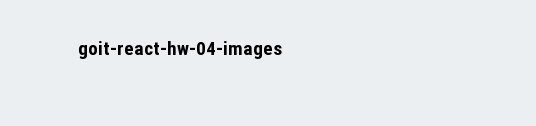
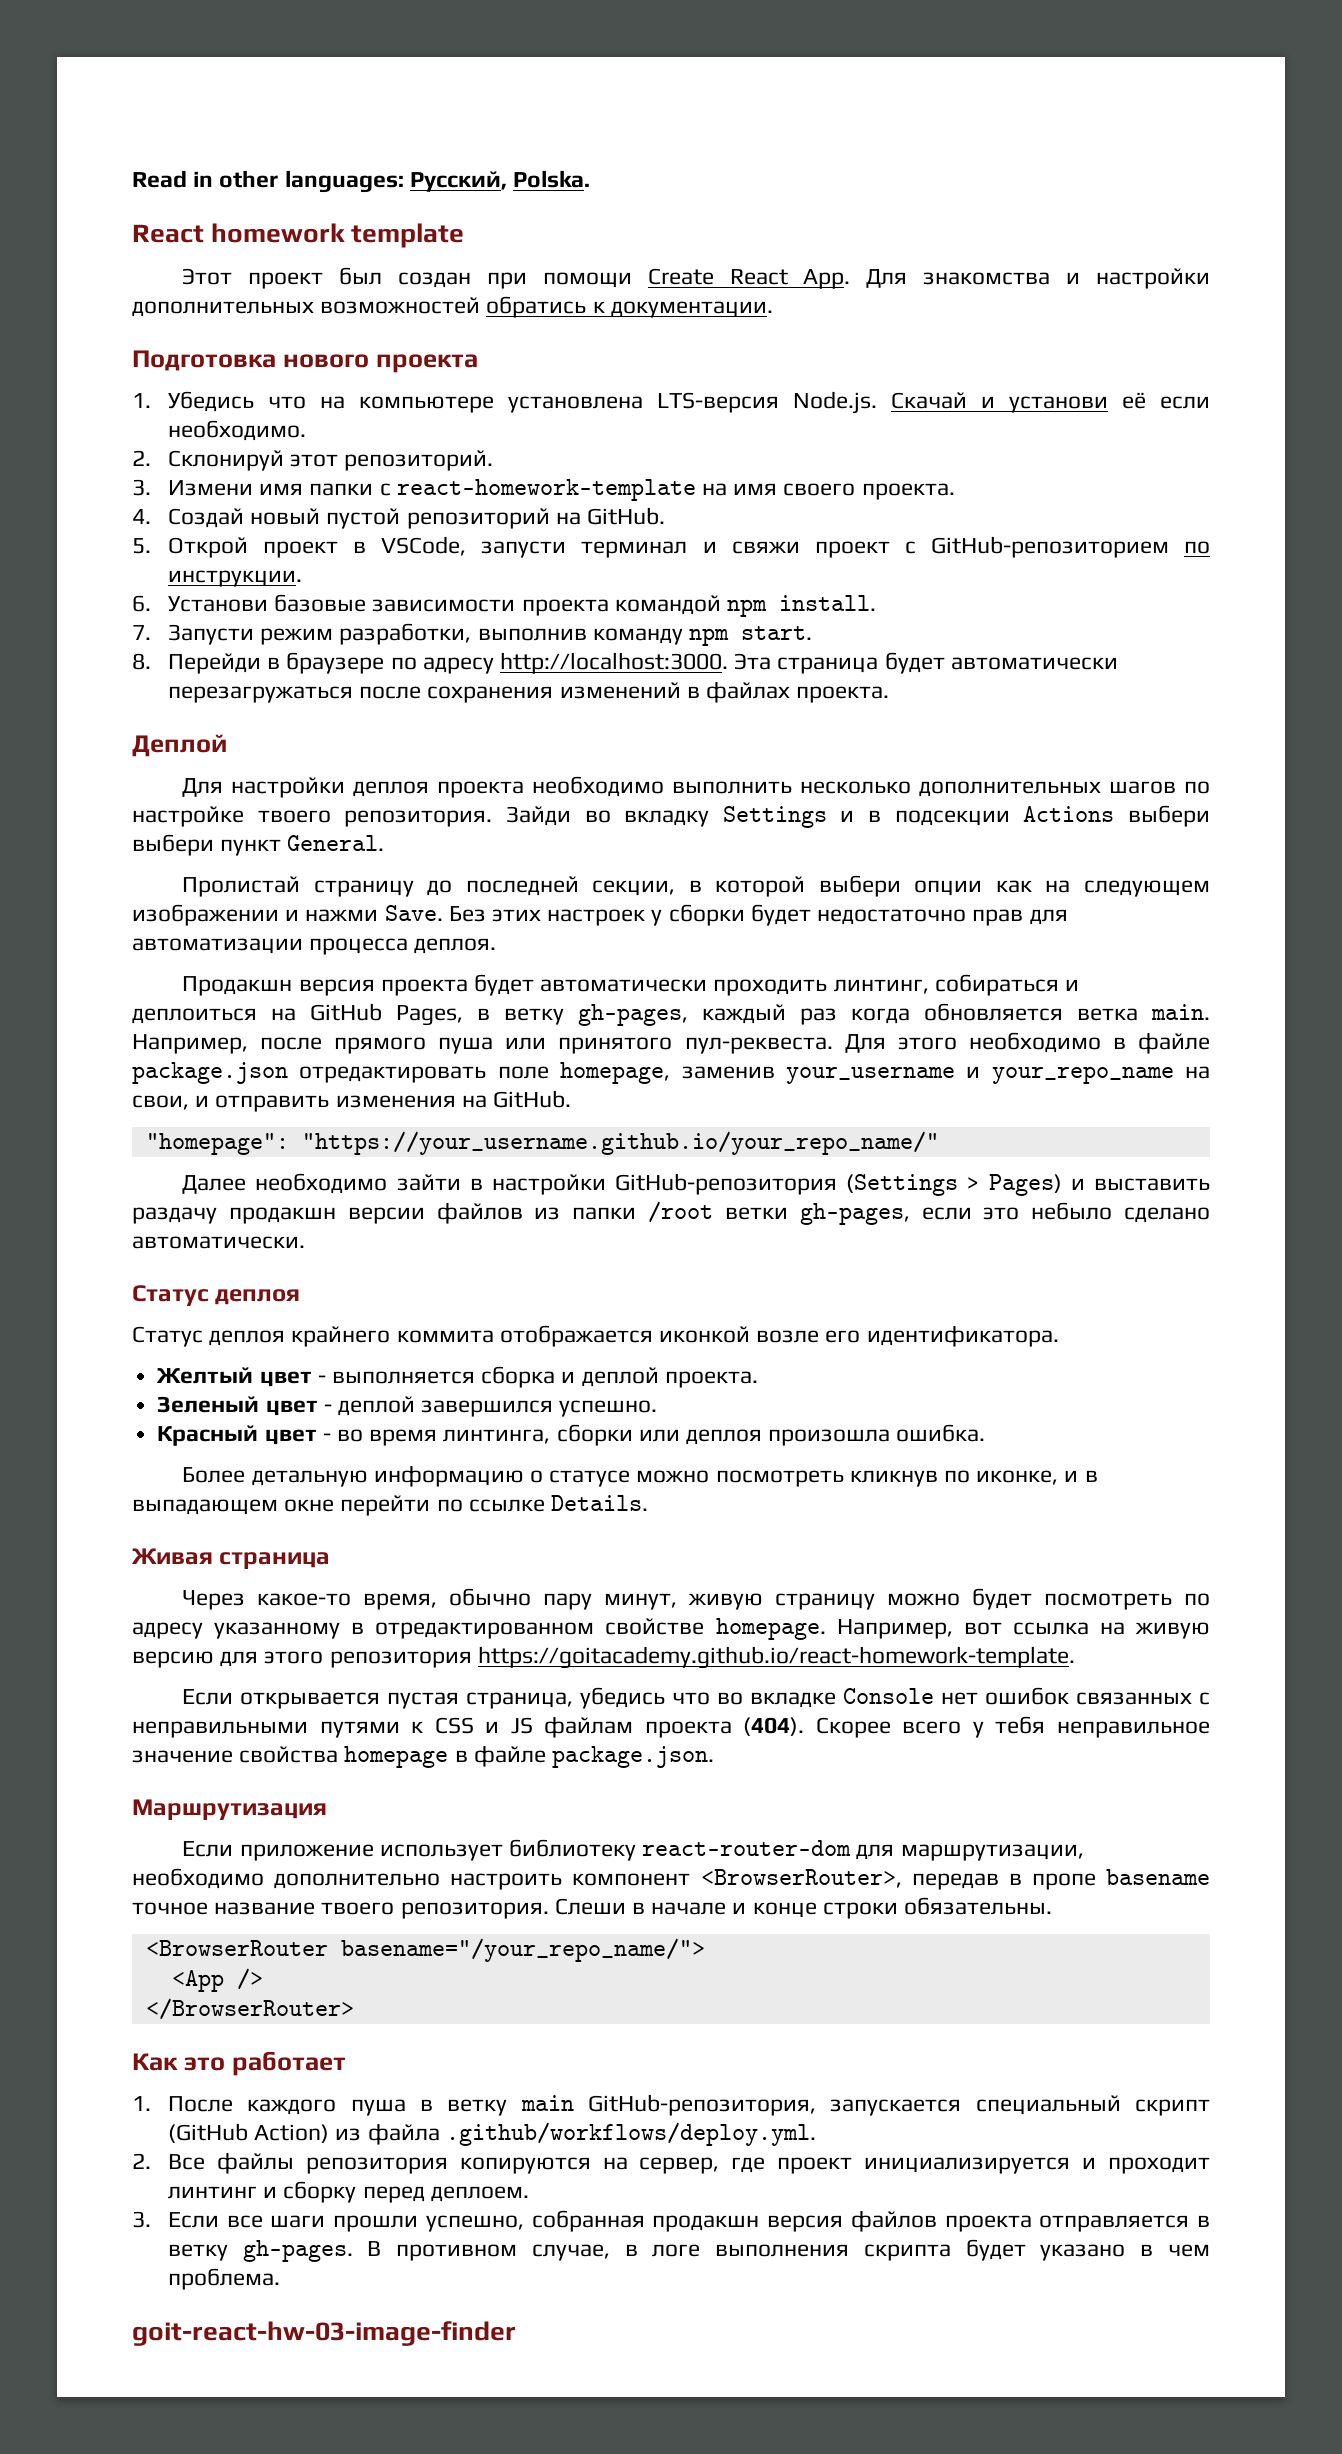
- goit-react-hw-04-images
+ Read in other languages: Русский, Polska.
+ React homework template
+ Этот проект был создан при помощи Create React App. Для знакомства и настройки дополнительных возможностей обратись к документации.
+ Подготовка нового проекта
+ 1. Убедись что на компьютере установлена LTS-версия Node.js. Скачай и установи её если необходимо.
+ 2. Склонируй этот репозиторий.
+ 3. Измени имя папки с react-homework-template на имя своего проекта.
+ 4. Создай новый пустой репозиторий на GitHub.
+ 5. Открой проект в VSCode, запусти терминал и свяжи проект с GitHub-репозиторием по инструкции.
+ 6. Установи базовые зависимости проекта командой npm install.
+ 7. Запусти режим разработки, выполнив команду npm start.
+ 8. Перейди в браузере по адресу http://localhost:3000. Эта страница будет автоматически перезагружаться после сохранения изменений в файлах проекта.
+ Деплой
+ Для настройки деплоя проекта необходимо выполнить несколько дополнительных шагов по настройке твоего репозитория. Зайди во вкладку Settings и в подсекции Actions выбери выбери пункт General.
+ Пролистай страницу до последней секции, в которой выбери опции как на следующем изображении и нажми Save. Без этих настроек у сборки будет недостаточно прав для автоматизации процесса деплоя.
+ Продакшн версия проекта будет автоматически проходить линтинг, собираться и деплоиться на GitHub Pages, в ветку gh-pages, каждый раз когда обновляется ветка main. Например, после прямого пуша или принятого пул-реквеста. Для этого необходимо в файле package.json отредактировать поле homepage, заменив your_username и your_repo_name на свои, и отправить изменения на GitHub.
+ "homepage": "https://your_username.github.io/your_repo_name/"
+ Далее необходимо зайти в настройки GitHub-репозитория (Settings > Pages) и выставить раздачу продакшн версии файлов из папки /root ветки gh-pages, если это небыло сделано автоматически.
+ Статус деплоя
+ Статус деплоя крайнего коммита отображается иконкой возле его идентификатора.
+ Желтый цвет - выполняется сборка и деплой проекта.
+ Зеленый цвет - деплой завершился успешно.
+ Красный цвет - во время линтинга, сборки или деплоя произошла ошибка.
+ Более детальную информацию о статусе можно посмотреть кликнув по иконке, и в выпадающем окне перейти по ссылке Details.
+ Живая страница
+ Через какое-то время, обычно пару минут, живую страницу можно будет посмотреть по адресу указанному в отредактированном свойстве homepage. Например, вот ссылка на живую версию для этого репозитория https://goitacademy.github.io/react-homework-template.
+ Если открывается пустая страница, убедись что во вкладке Console нет ошибок связанных с неправильными путями к CSS и JS файлам проекта (404). Скорее всего у тебя неправильное значение свойства homepage в файле package.json.
+ Маршрутизация
+ Если приложение использует библиотеку react-router-dom для маршрутизации, необходимо дополнительно настроить компонент <BrowserRouter>, передав в пропе basename точное название твоего репозитория. Слеши в начале и конце строки обязательны.
+ <BrowserRouter basename="/your_repo_name/">
+ <App />
+ </BrowserRouter>
+ Как это работает
+ 1. После каждого пуша в ветку main GitHub-репозитория, запускается специальный скрипт (GitHub Action) из файла .github/workflows/deploy.yml.
+ 2. Все файлы репозитория копируются на сервер, где проект инициализируется и проходит линтинг и сборку перед деплоем.
+ 3. Если все шаги прошли успешно, собранная продакшн версия файлов проекта отправляется в ветку gh-pages. В противном случае, в логе выполнения скрипта будет указано в чем проблема.
+ goit-react-hw-03-image-finder

